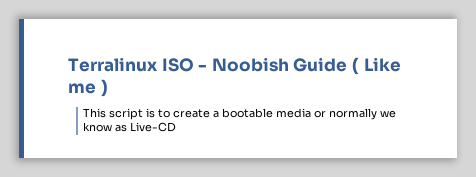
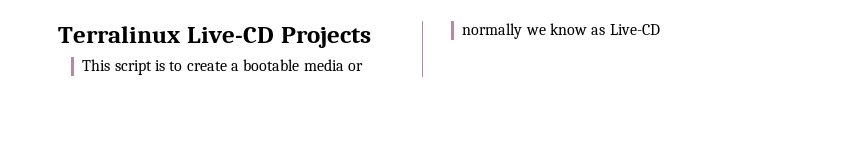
- Terralinux ISO - Noobish Guide ( Like me )
+ Terralinux Live-CD Projects

